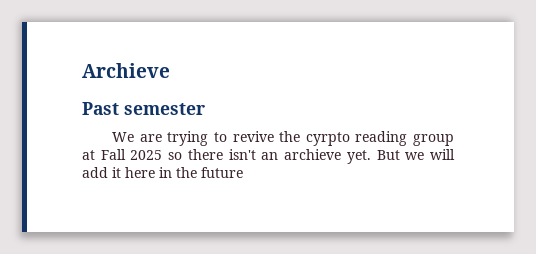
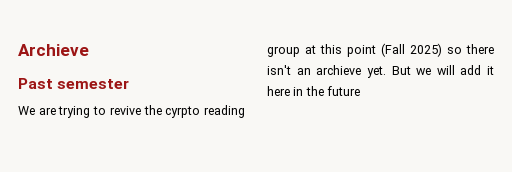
- We are trying to revive the cyrpto reading group at Fall 2025 so there isn't an archieve yet.
+ We are trying to revive the cyrpto reading group at this point (Fall 2025) so there isn't an archieve yet.

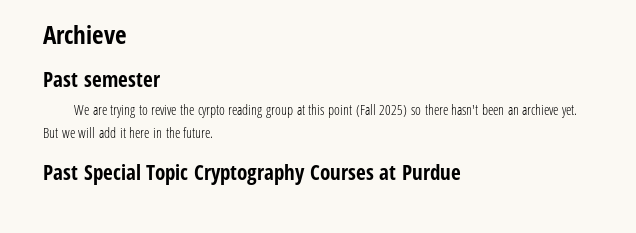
- We are trying to revive the cyrpto reading group at this point (Fall 2025) so there isn't an archieve yet.
+ We are trying to revive the cyrpto reading group at this point (Fall 2025) so there hasn't been an archieve yet.
- But we will add it here in the future
+ But we will add it here in the future.
+ Past Special Topic Cryptography Courses at Purdue

